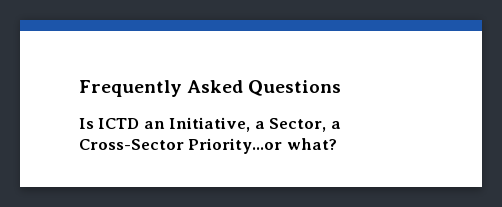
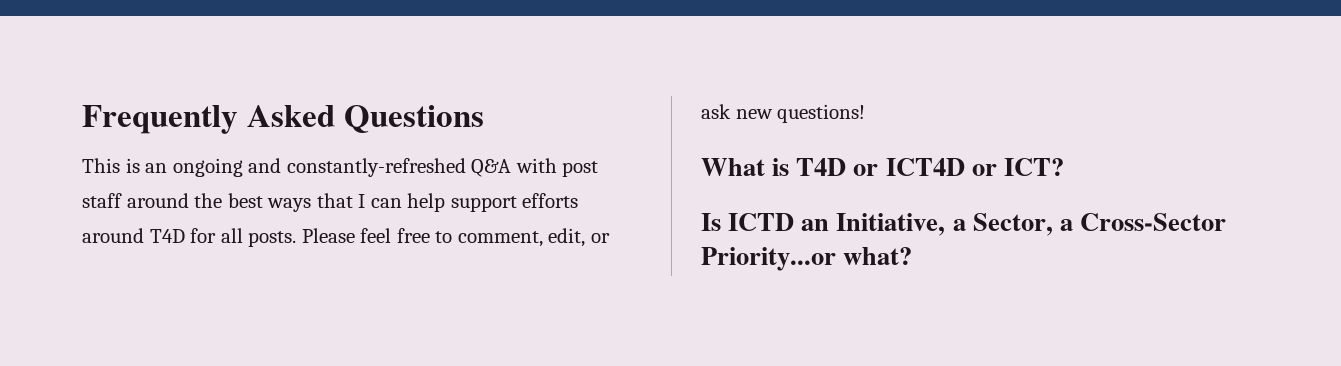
+ This is an ongoing and constantly-refreshed Q&A with post staff around the best ways that I can help support efforts around T4D for all posts. Please feel free to comment, edit, or ask new questions!
+ What is T4D or ICT4D or ICT?

